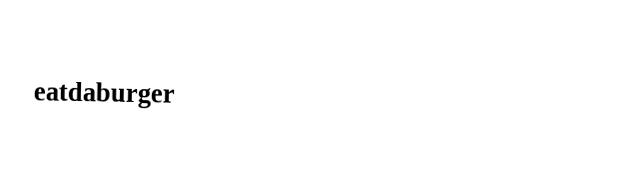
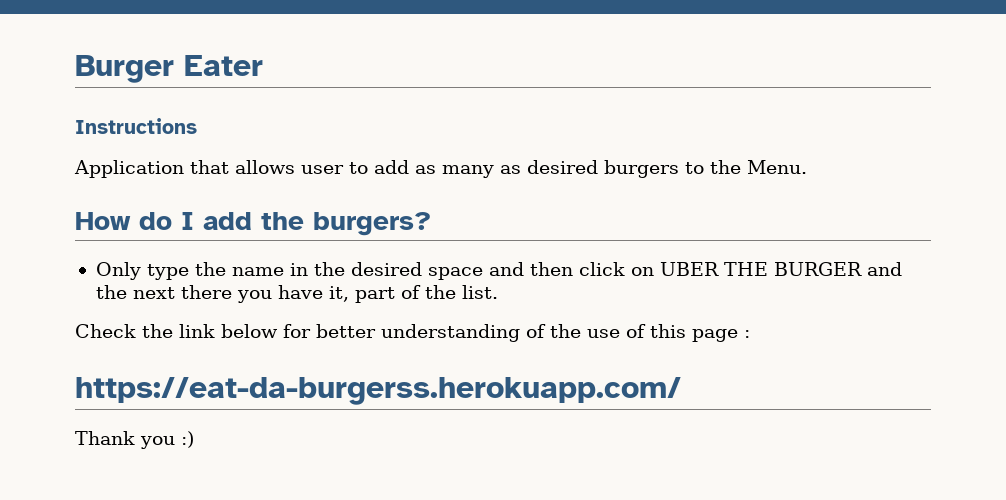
- eatdaburger
+ Burger Eater
+ Instructions
+ Application that allows user to add as many as desired burgers to the Menu.
+ How do I add the burgers?
+ Only type the name in the desired space and then click on UBER THE BURGER and the next there you have it, part of the list.
+ Check the link below for better understanding of the use of this page :
+ https://eat-da-burgerss.herokuapp.com/
+ Thank you :)

